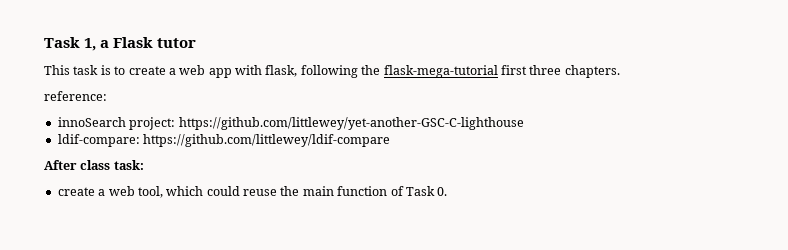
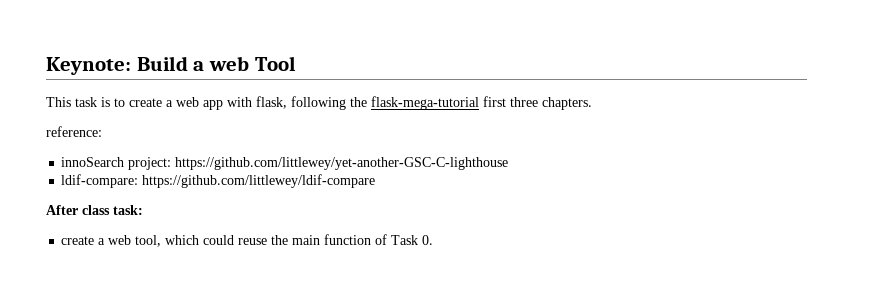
- Task 1, a Flask tutor
+ Keynote: Build a web Tool

